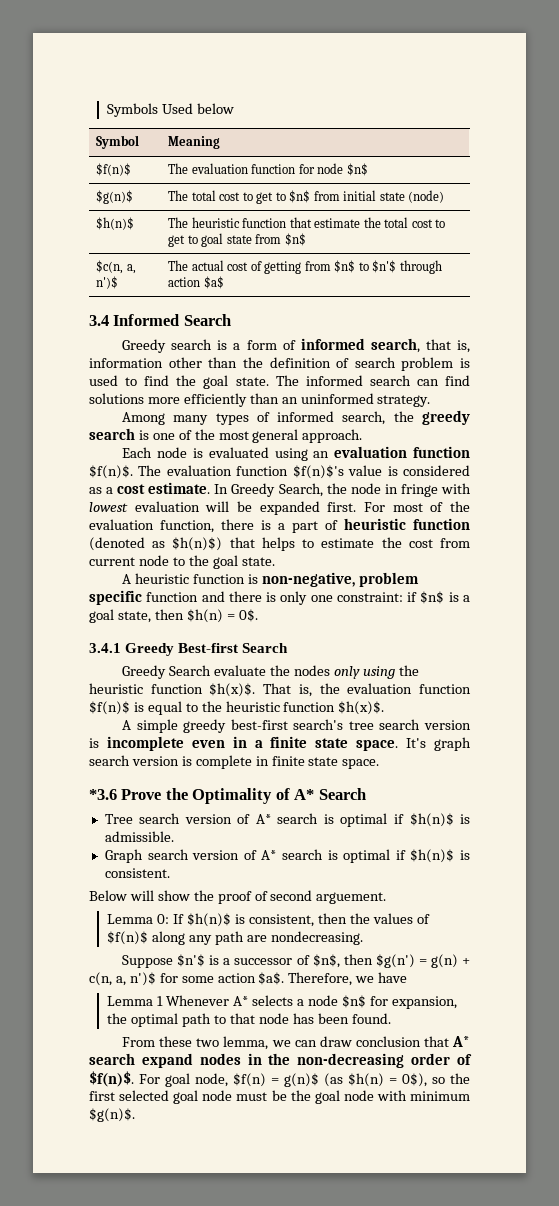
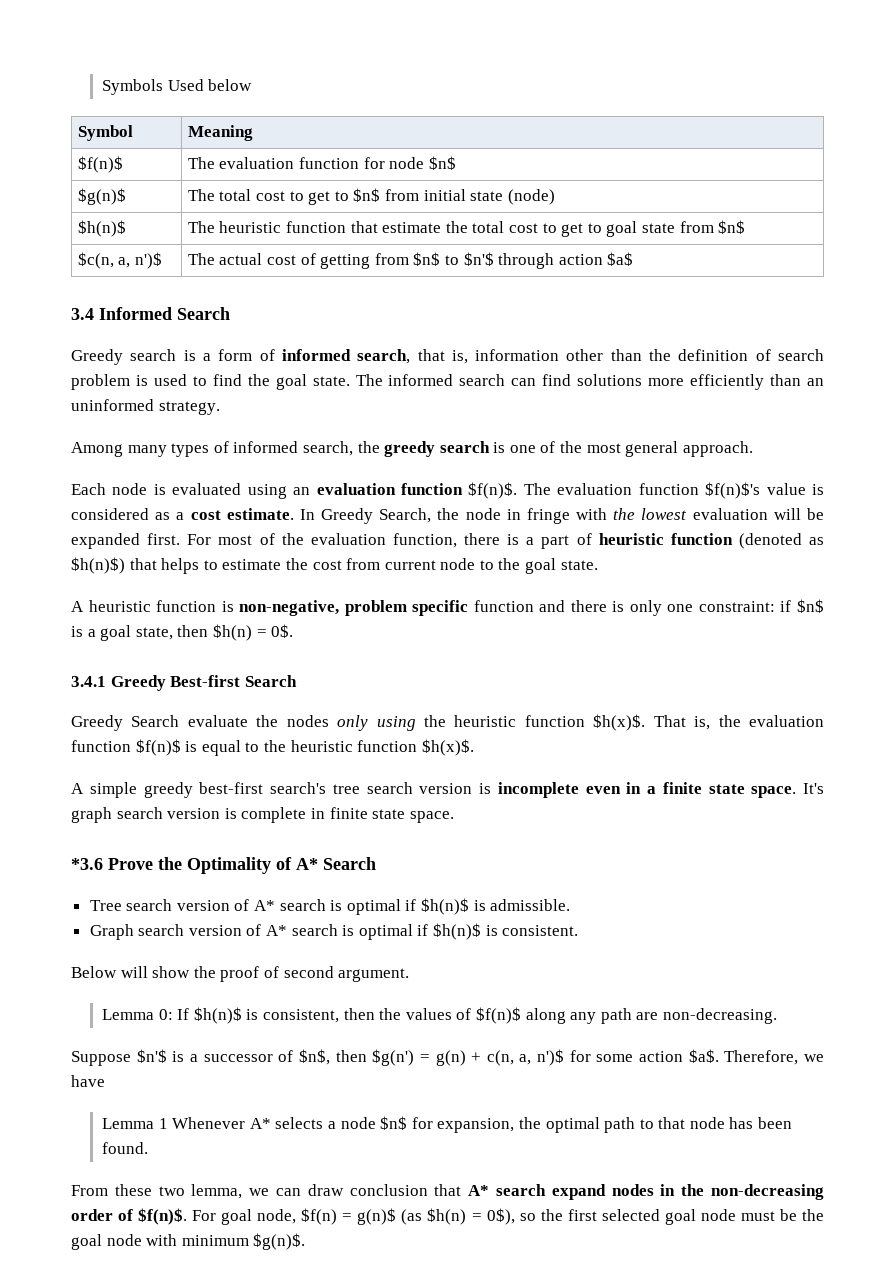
- In Greedy Search, the node in fringe with lowest evaluation will be expanded first.
+ In Greedy Search, the node in fringe with the lowest evaluation will be expanded first.
- Below will show the proof of second arguement.
+ Below will show the proof of second argument.
- Lemma 0: If $h(n)$ is consistent, then the values of $f(n)$ along any path are nondecreasing.
+ Lemma 0: If $h(n)$ is consistent, then the values of $f(n)$ along any path are non-decreasing.

